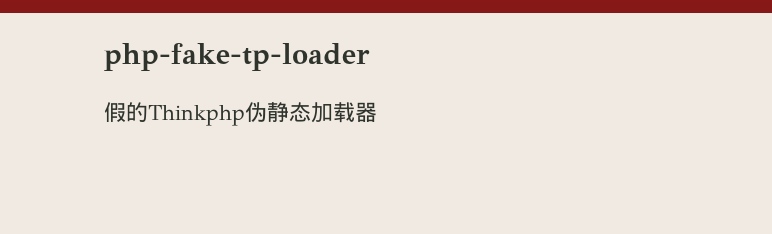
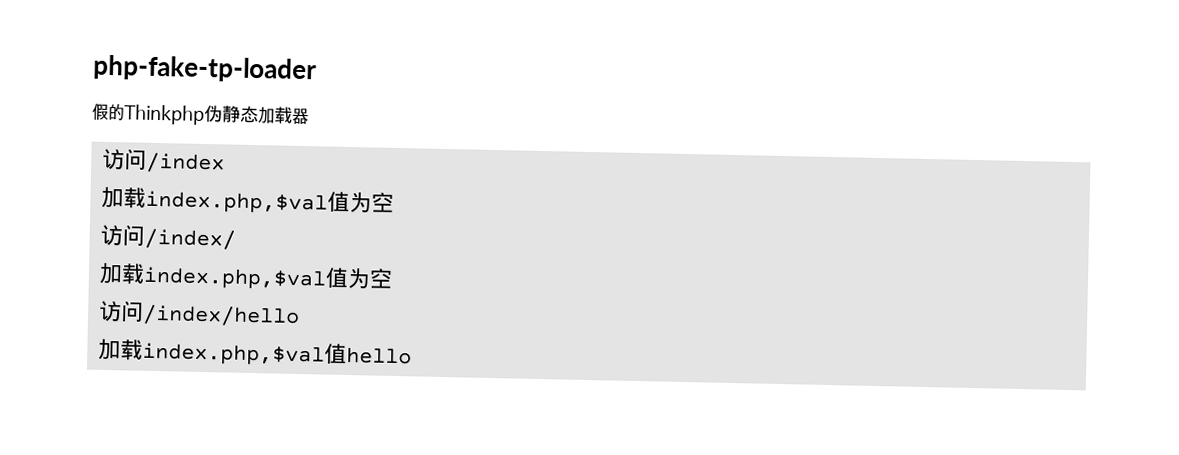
+ 访问/index
+ 加载index.php,$val值为空
+ 访问/index/
+ 加载index.php,$val值为空
+ 访问/index/hello
+ 加载index.php,$val值hello

